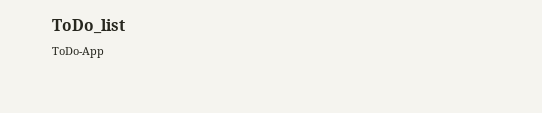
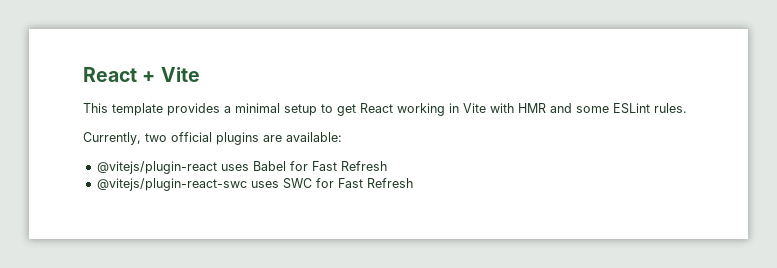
- ToDo_list
- ToDo-App
+ React + Vite
+ This template provides a minimal setup to get React working in Vite with HMR and some ESLint rules.
+ Currently, two official plugins are available:
+ @vitejs/plugin-react uses Babel for Fast Refresh
+ @vitejs/plugin-react-swc uses SWC for Fast Refresh

